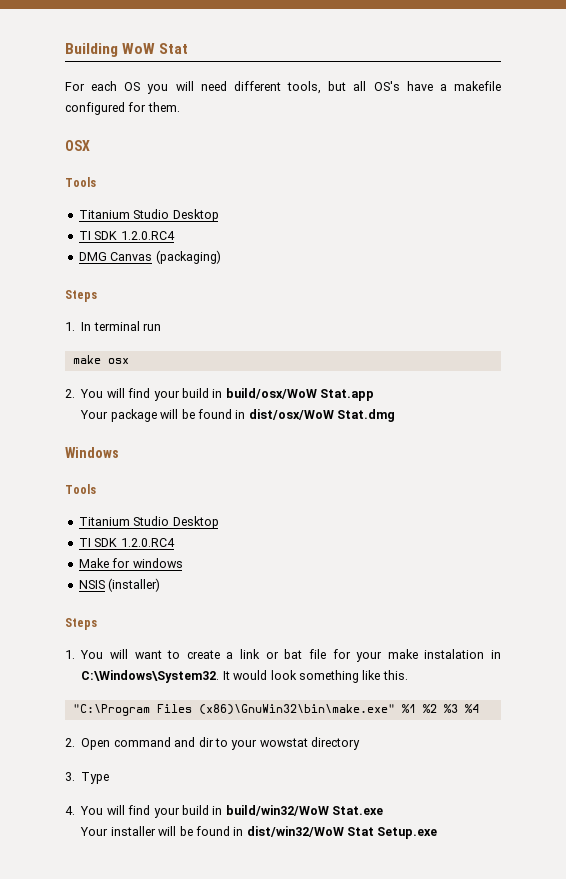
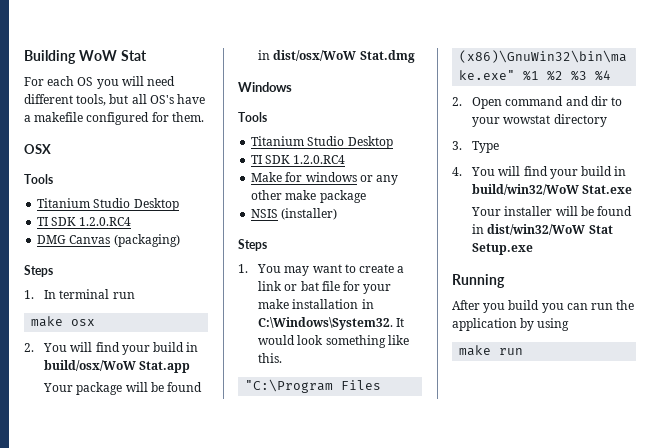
- Make for windows
+ Make for windows or any other make package
- 1. You will want to create a link or bat file for your make instalation in C:\Windows\System32.
+ 1. You may want to create a link or bat file for your make installation in C:\Windows\System32.
+ Running
+ After you build you can run the application by using
+ make run

